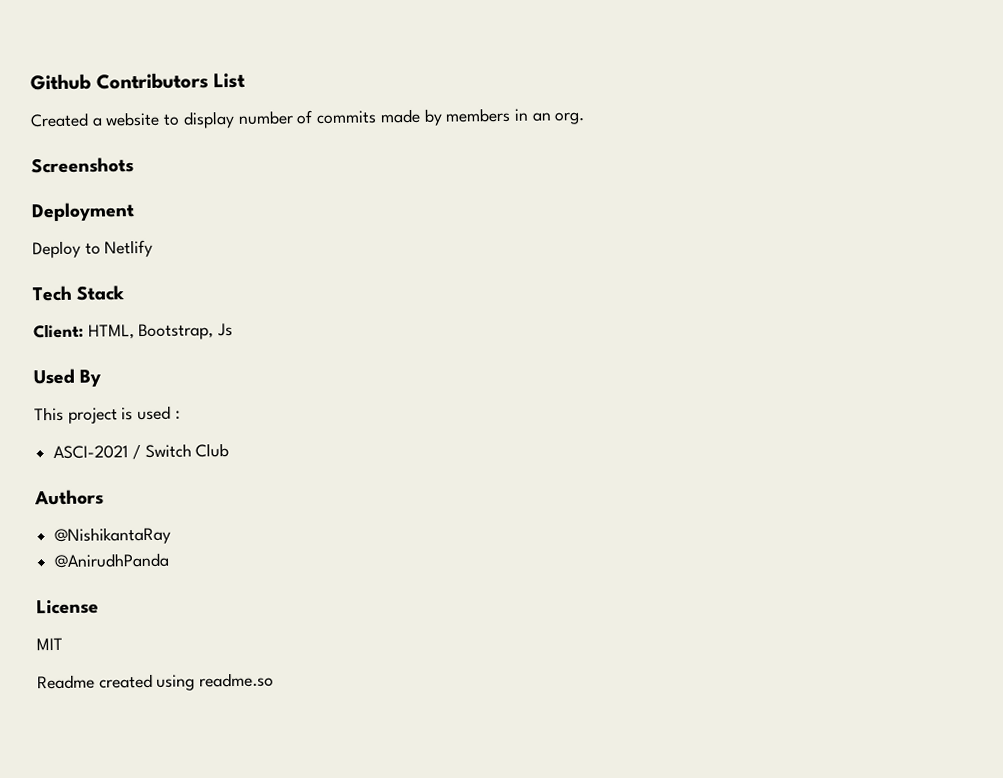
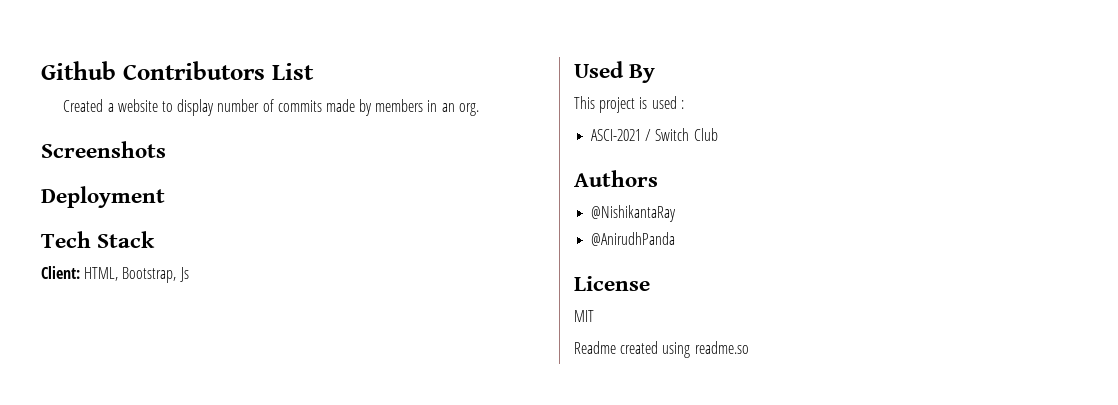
- Deploy to Netlify

